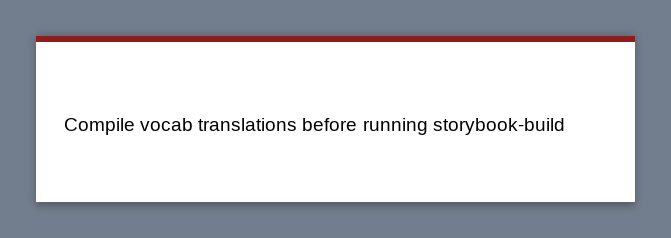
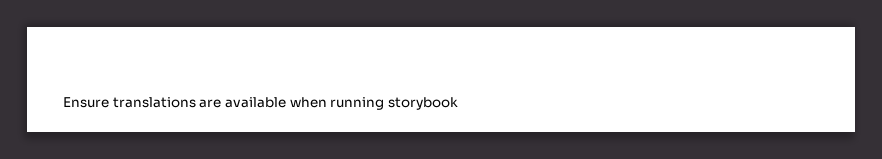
- Compile vocab translations before running storybook-build
+ Ensure translations are available when running storybook

